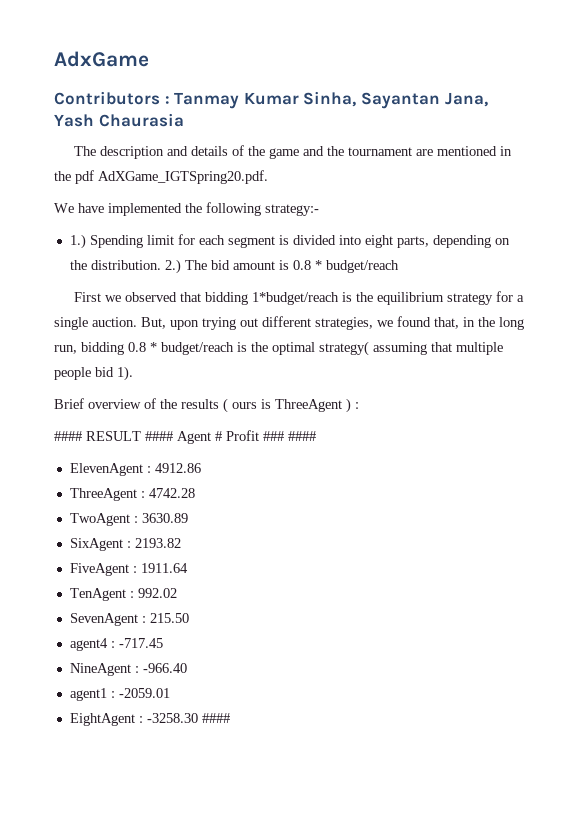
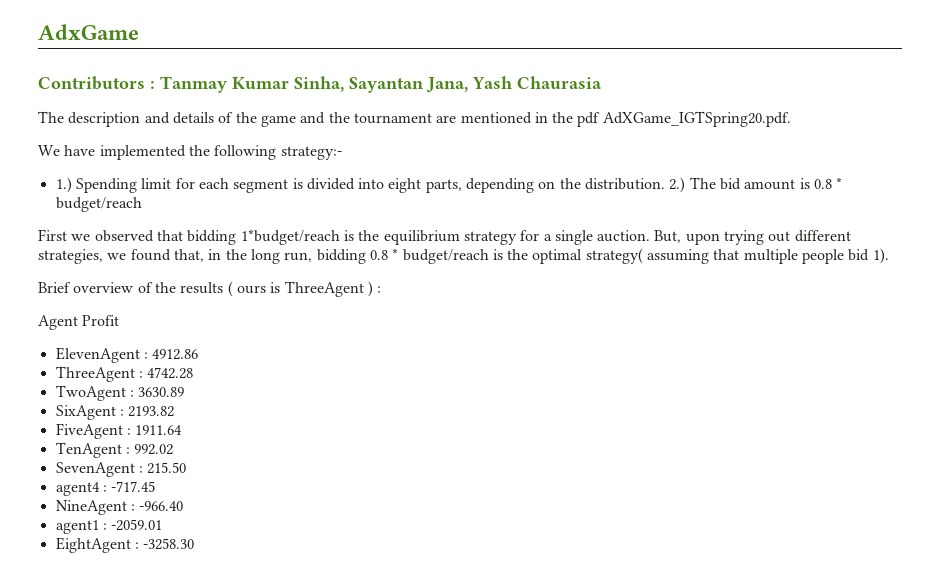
- #### RESULT #### Agent # Profit ### ####
+ Agent Profit
- EightAgent : -3258.30 ####
+ EightAgent : -3258.30

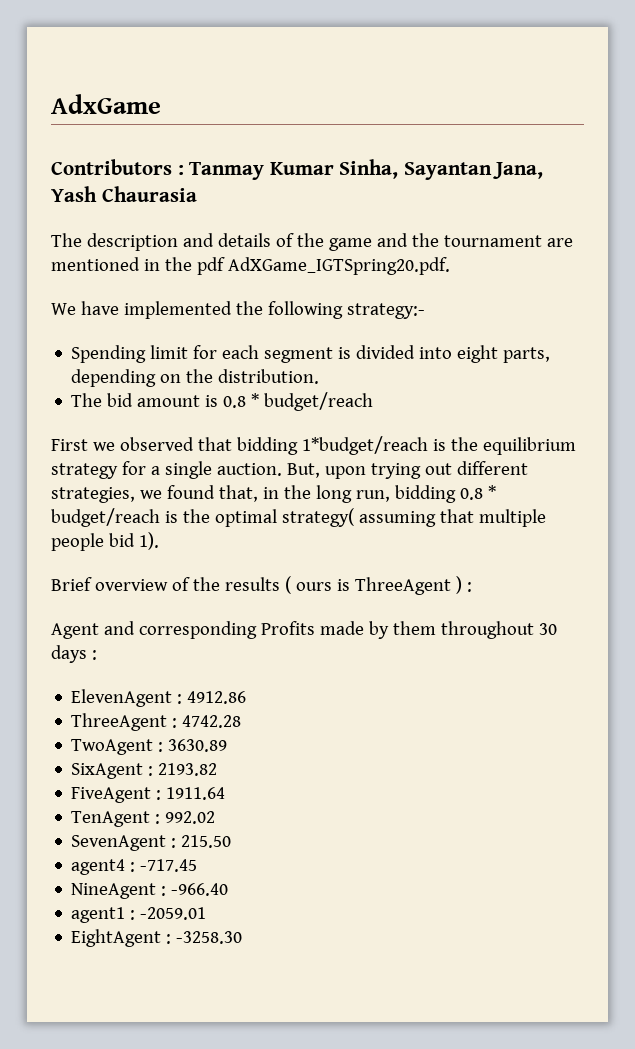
- 1.) Spending limit for each segment is divided into eight parts, depending on the distribution. 2.) The bid amount is 0.8 * budget/reach
+ Spending limit for each segment is divided into eight parts, depending on the distribution.
+ The bid amount is 0.8 * budget/reach
- Agent Profit
+ Agent and corresponding Profits made by them throughout 30 days :

